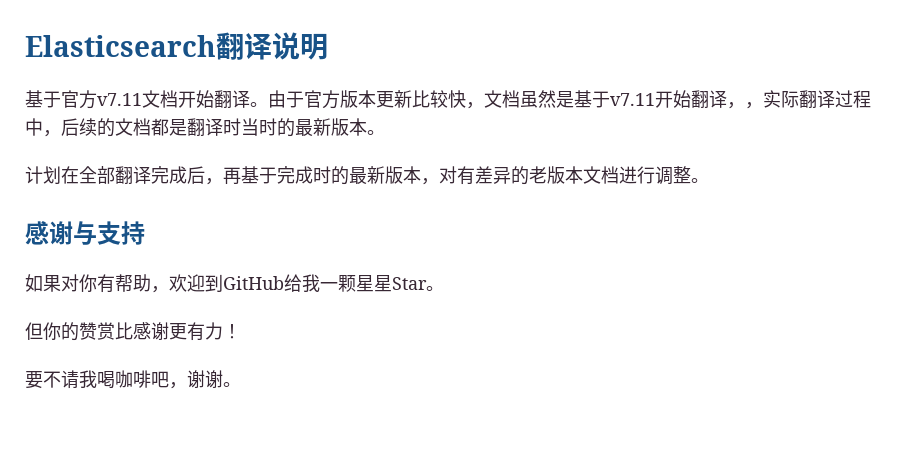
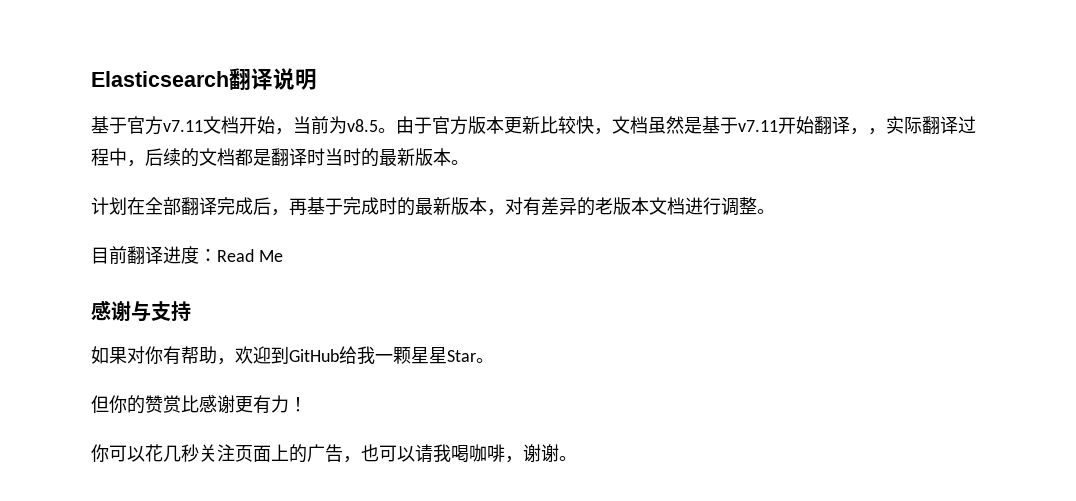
- 基于官方v7.11文档开始翻译。
+ 基于官方v7.11文档开始，当前为v8.5。
+ 目前翻译进度：Read Me
- 要不请我喝咖啡吧，谢谢。
+ 你可以花几秒关注页面上的广告，也可以请我喝咖啡，谢谢。

